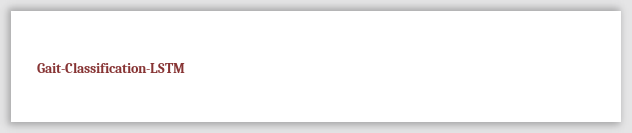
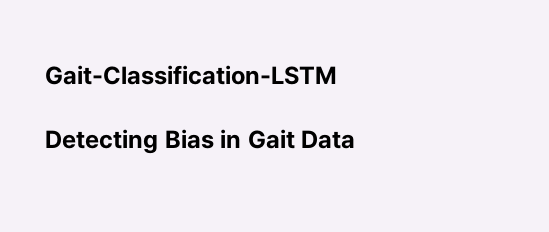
+ Detecting Bias in Gait Data

